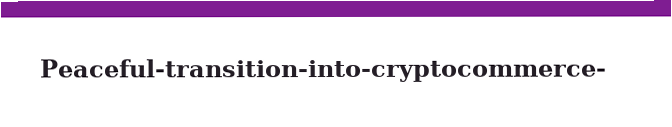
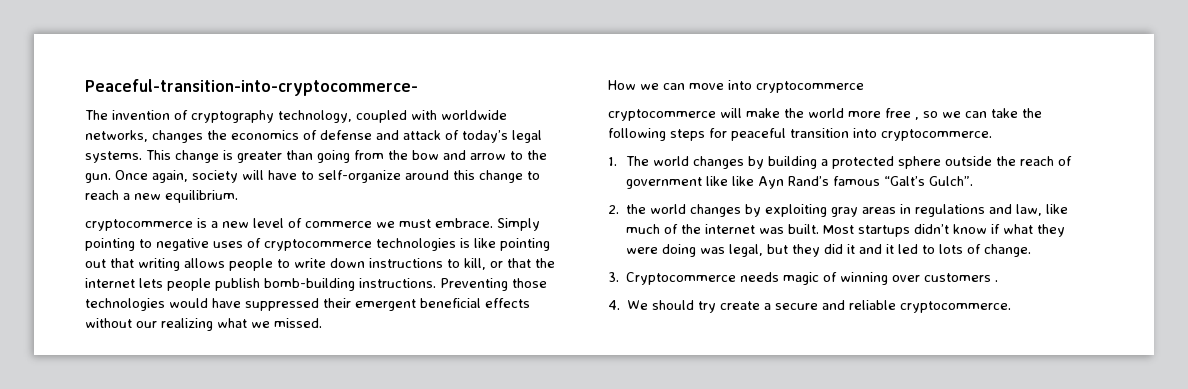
+ The invention of cryptography technology, coupled with worldwide networks, changes the economics of defense and attack of today’s legal systems. This change is greater than going from the bow and arrow to the gun. Once again, society will have to self-organize around this change to reach a new equilibrium.
+ cryptocommerce is a new level of commerce we must embrace. Simply pointing to negative uses of cryptocommerce technologies is like pointing out that writing allows people to write down instructions to kill, or that the internet lets people publish bomb-building instructions. Preventing those technologies would have suppressed their emergent beneficial effects without our realizing what we missed.
+ How we can move into cryptocommerce
+ cryptocommerce will make the world more free , so we can take the following steps for peaceful transition into cryptocommerce.
+ 1. The world changes by building a protected sphere outside the reach of government like like Ayn Rand’s famous “Galt’s Gulch”.
+ 2. the world changes by exploiting gray areas in regulations and law, like much of the internet was built. Most startups didn’t know if what they were doing was legal, but they did it and it led to lots of change.
+ 3. Cryptocommerce needs magic of winning over customers .
+ 4. We should try create a secure and reliable cryptocommerce.

